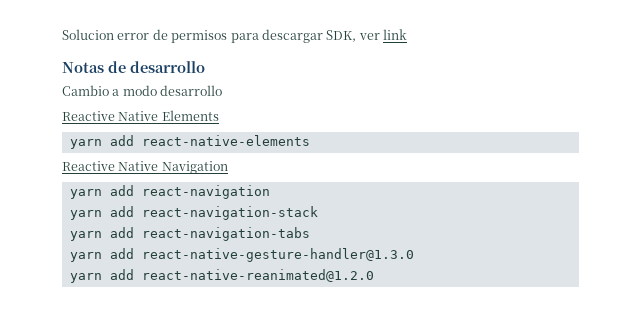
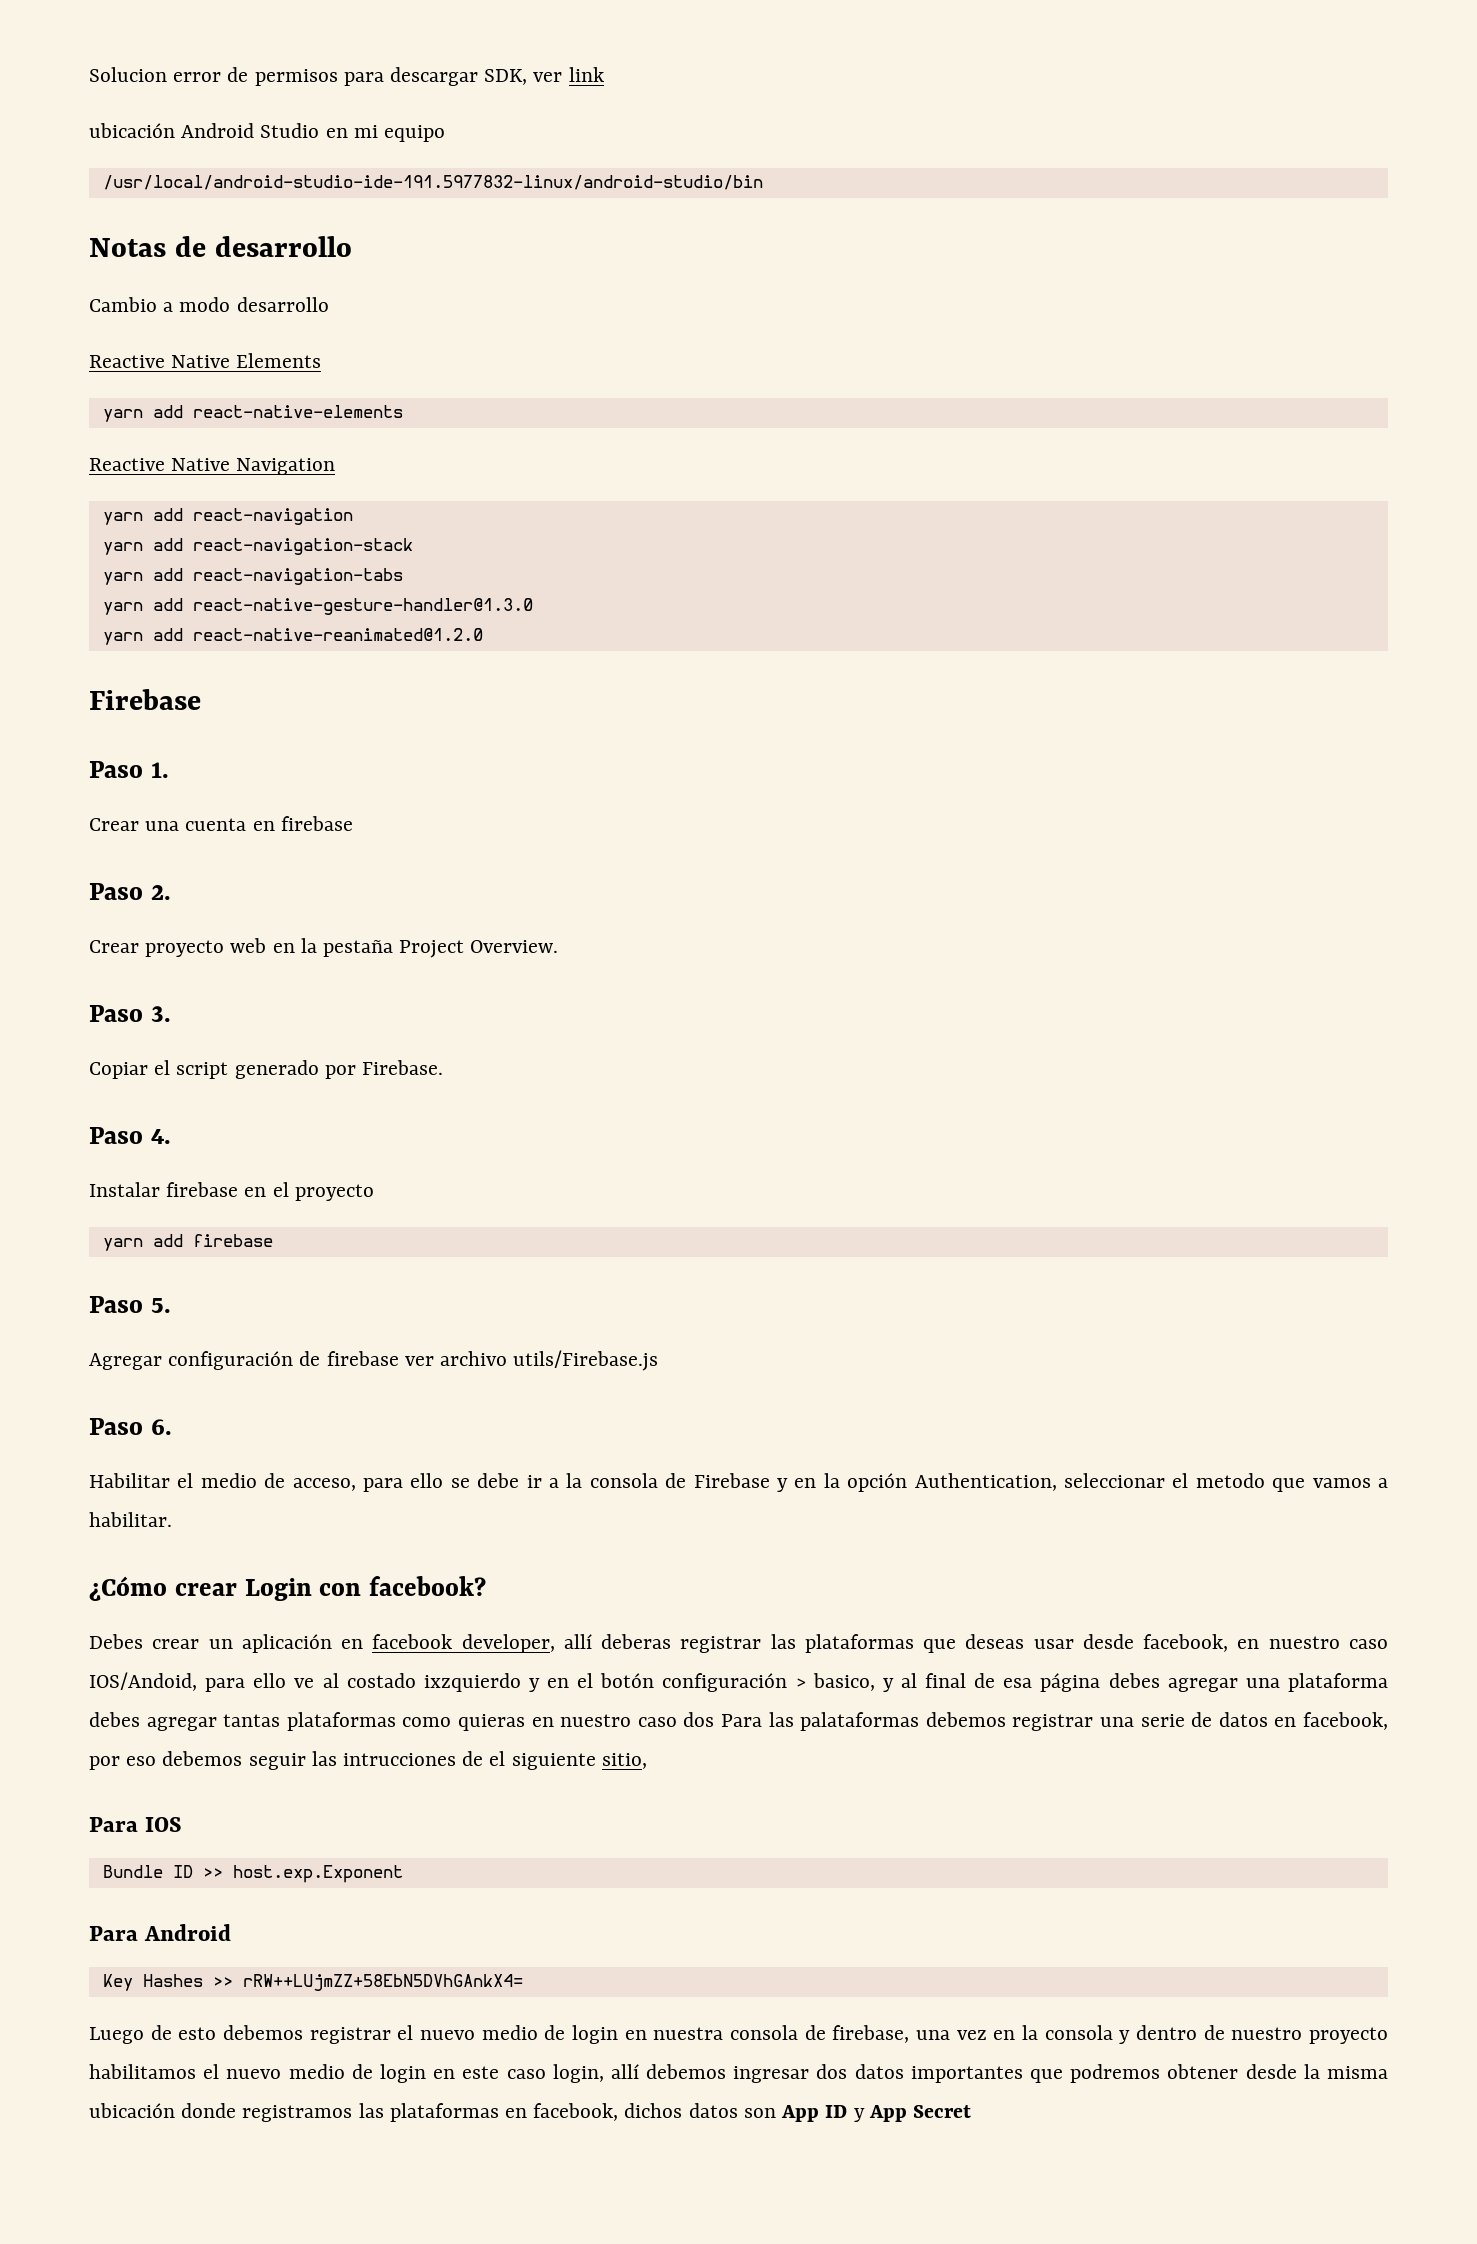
+ ubicación Android Studio en mi equipo
+ /usr/local/android-studio-ide-191.5977832-linux/android-studio/bin
  yarn add react-native-reanimated@1.2.0
+ Firebase
+ Paso 1.
+ Crear una cuenta en firebase
+ Paso 2.
+ Crear proyecto web en la pestaña Project Overview.
+ Paso 3.
+ Copiar el script generado por Firebase.
+ Paso 4.
+ Instalar firebase en el proyecto
+ yarn add firebase
+ Paso 5.
+ Agregar configuración de firebase ver archivo utils/Firebase.js
+ Paso 6.
+ Habilitar el medio de acceso, para ello se debe ir a la consola de Firebase y en la opción Authentication, seleccionar el metodo que vamos a habilitar.
+ ¿Cómo crear Login con facebook?
+ Debes crear un aplicación en facebook developer, allí deberas registrar las plataformas que deseas usar desde facebook, en nuestro caso IOS/Andoid, para ello ve al costado ixzquierdo y en el botón configuración > basico, y al final de esa página debes agregar una plataforma debes agregar tantas plataformas como quieras en nuestro caso dos Para las palataformas debemos registrar una serie de datos en facebook, por eso debemos seguir las intrucciones de el siguiente sitio,
+ Para IOS
+ Bundle ID >> host.exp.Exponent
+ Para Android
+ Key Hashes >> rRW++LUjmZZ+58EbN5DVhGAnkX4=
+ Luego de esto debemos registrar el nuevo medio de login en nuestra consola de firebase, una vez en la consola y dentro de nuestro proyecto habilitamos el nuevo medio de login en este caso login, allí debemos ingresar dos datos importantes que podremos obtener desde la misma ubicación donde registramos las plataformas en facebook, dichos datos son App ID y App Secret

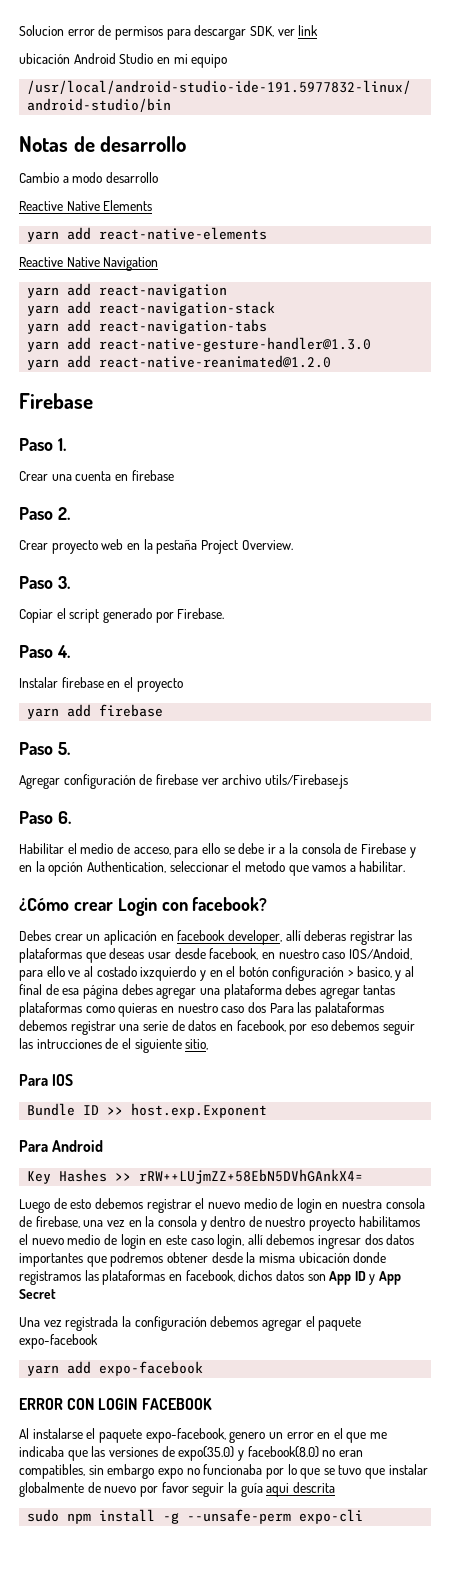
+ Una vez registrada la configuración debemos agregar el paquete expo-facebook
+ yarn add expo-facebook
+ ERROR CON LOGIN FACEBOOK
+ Al instalarse el paquete expo-facebook, genero un error en el que me indicaba que las versiones de expo(35.0) y facebook(8.0) no eran compatibles, sin embargo expo no funcionaba por lo que se tuvo que instalar globalmente de nuevo por favor seguir la guía aqui descrita
+ sudo npm install -g --unsafe-perm expo-cli

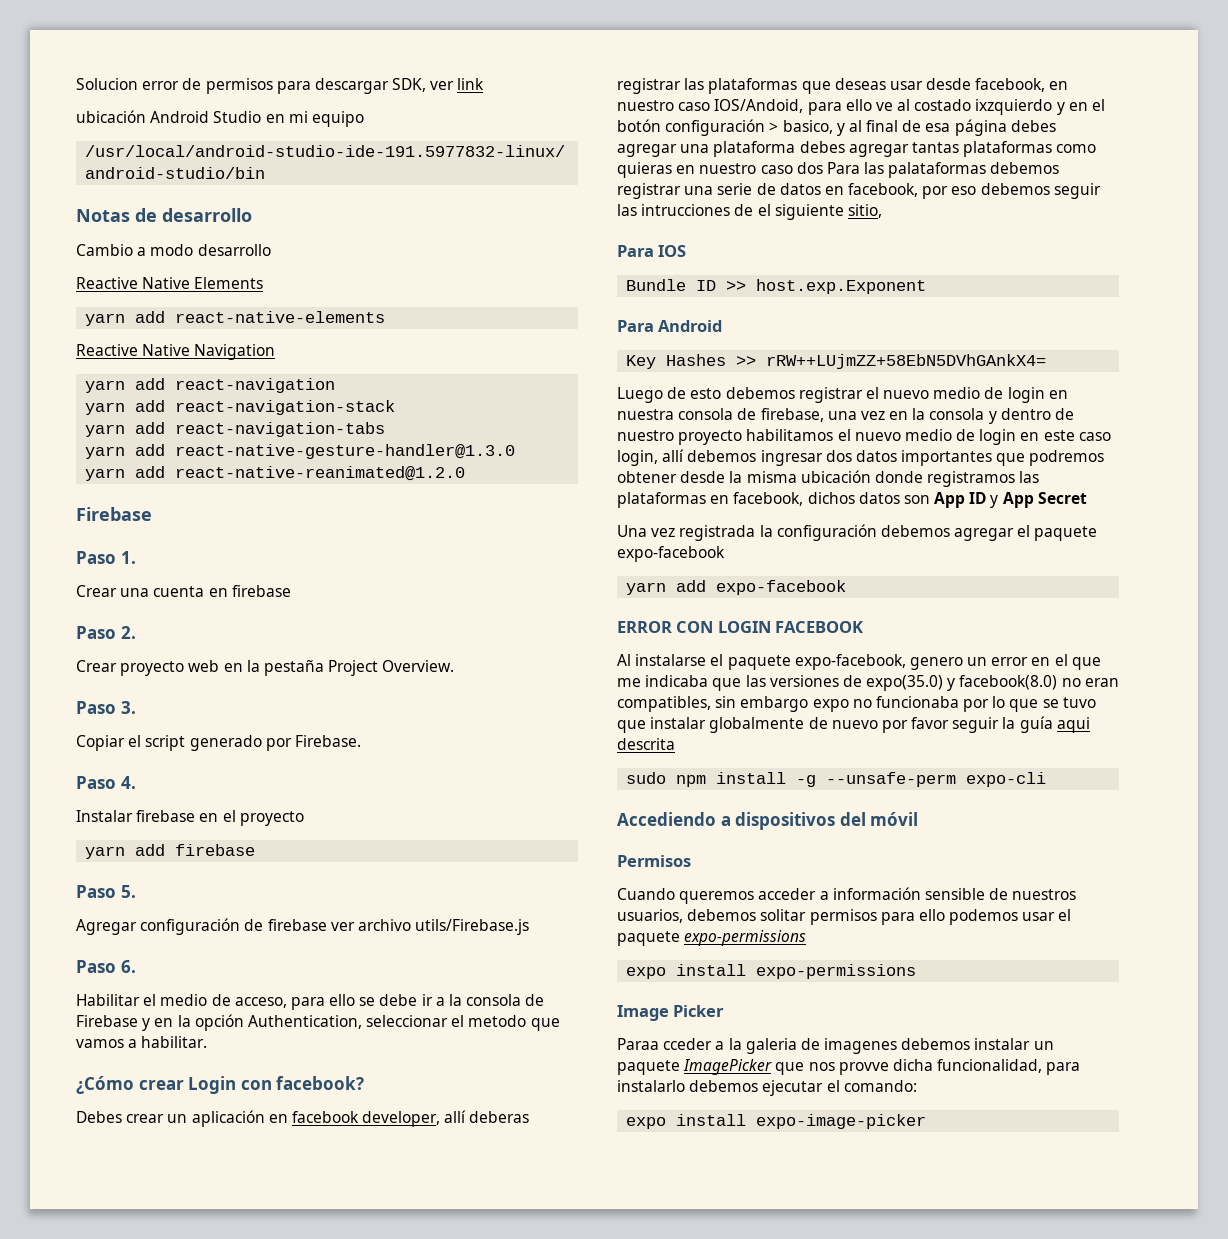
+ Accediendo a dispositivos del móvil
+ Permisos
+ Cuando queremos acceder a información sensible de nuestros usuarios, debemos solitar permisos para ello podemos usar el paquete expo-permissions
+ expo install expo-permissions
+ Image Picker
+ Paraa cceder a la galeria de imagenes debemos instalar un paquete ImagePicker que nos provve dicha funcionalidad, para instalarlo debemos ejecutar el comando:
+ expo install expo-image-picker

